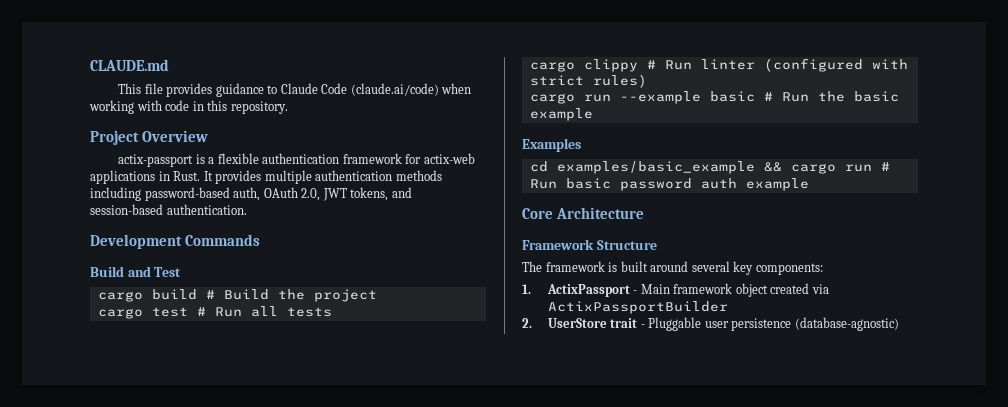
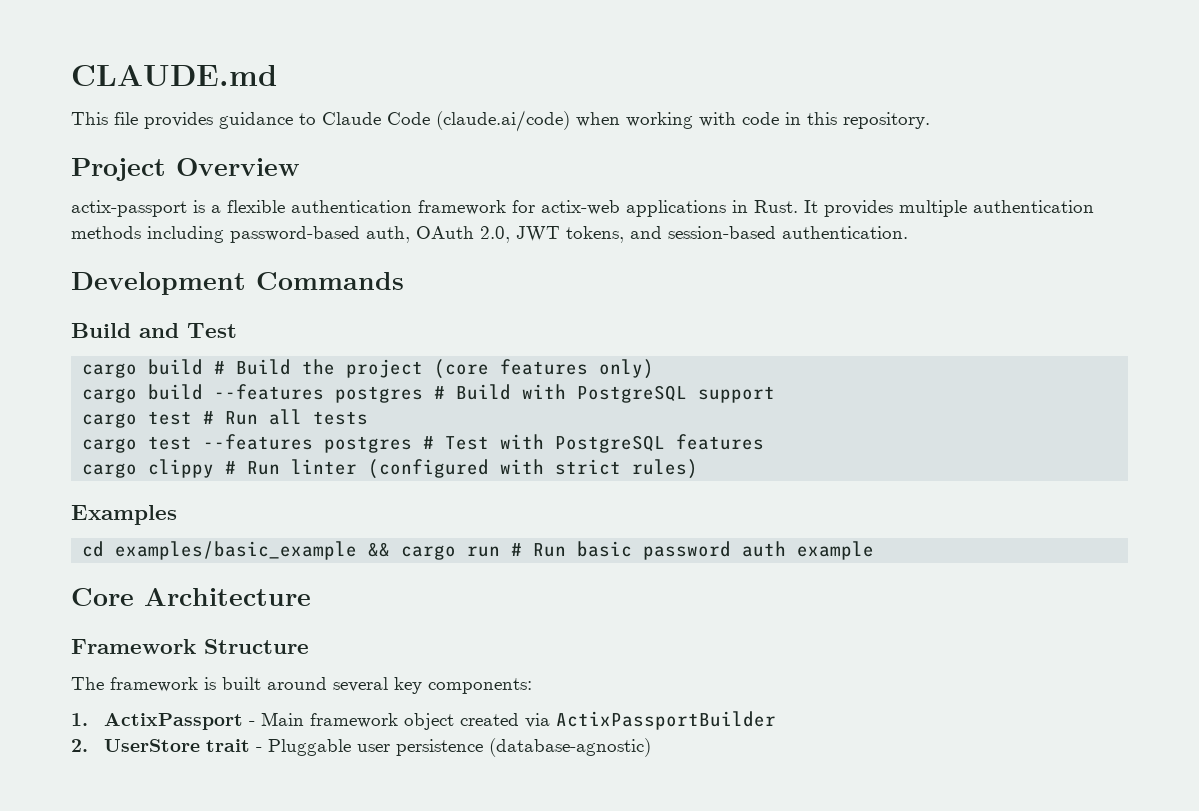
- cargo build # Build the project
+ cargo build # Build the project (core features only)
+ cargo build --features postgres # Build with PostgreSQL support
+ cargo test --features postgres # Test with PostgreSQL features
- cargo run --example basic # Run the basic example

